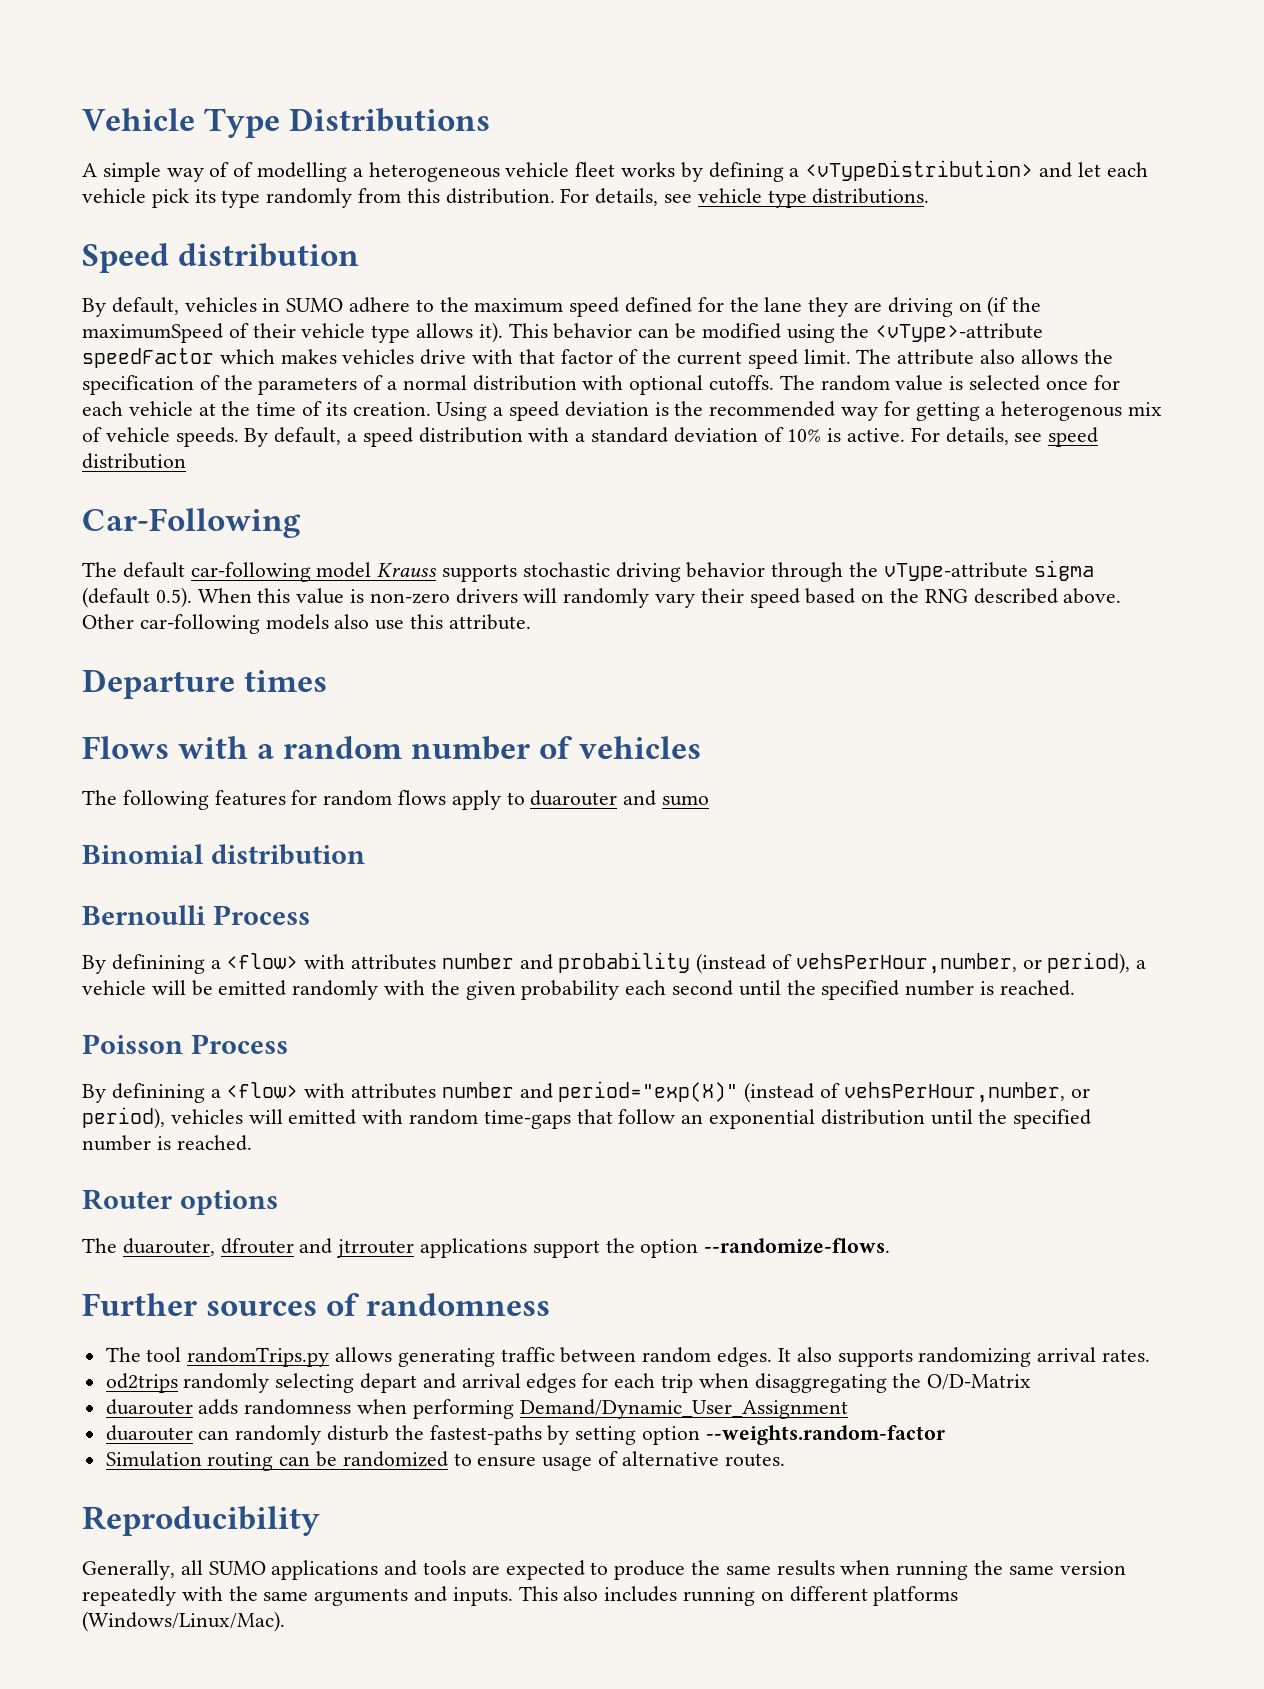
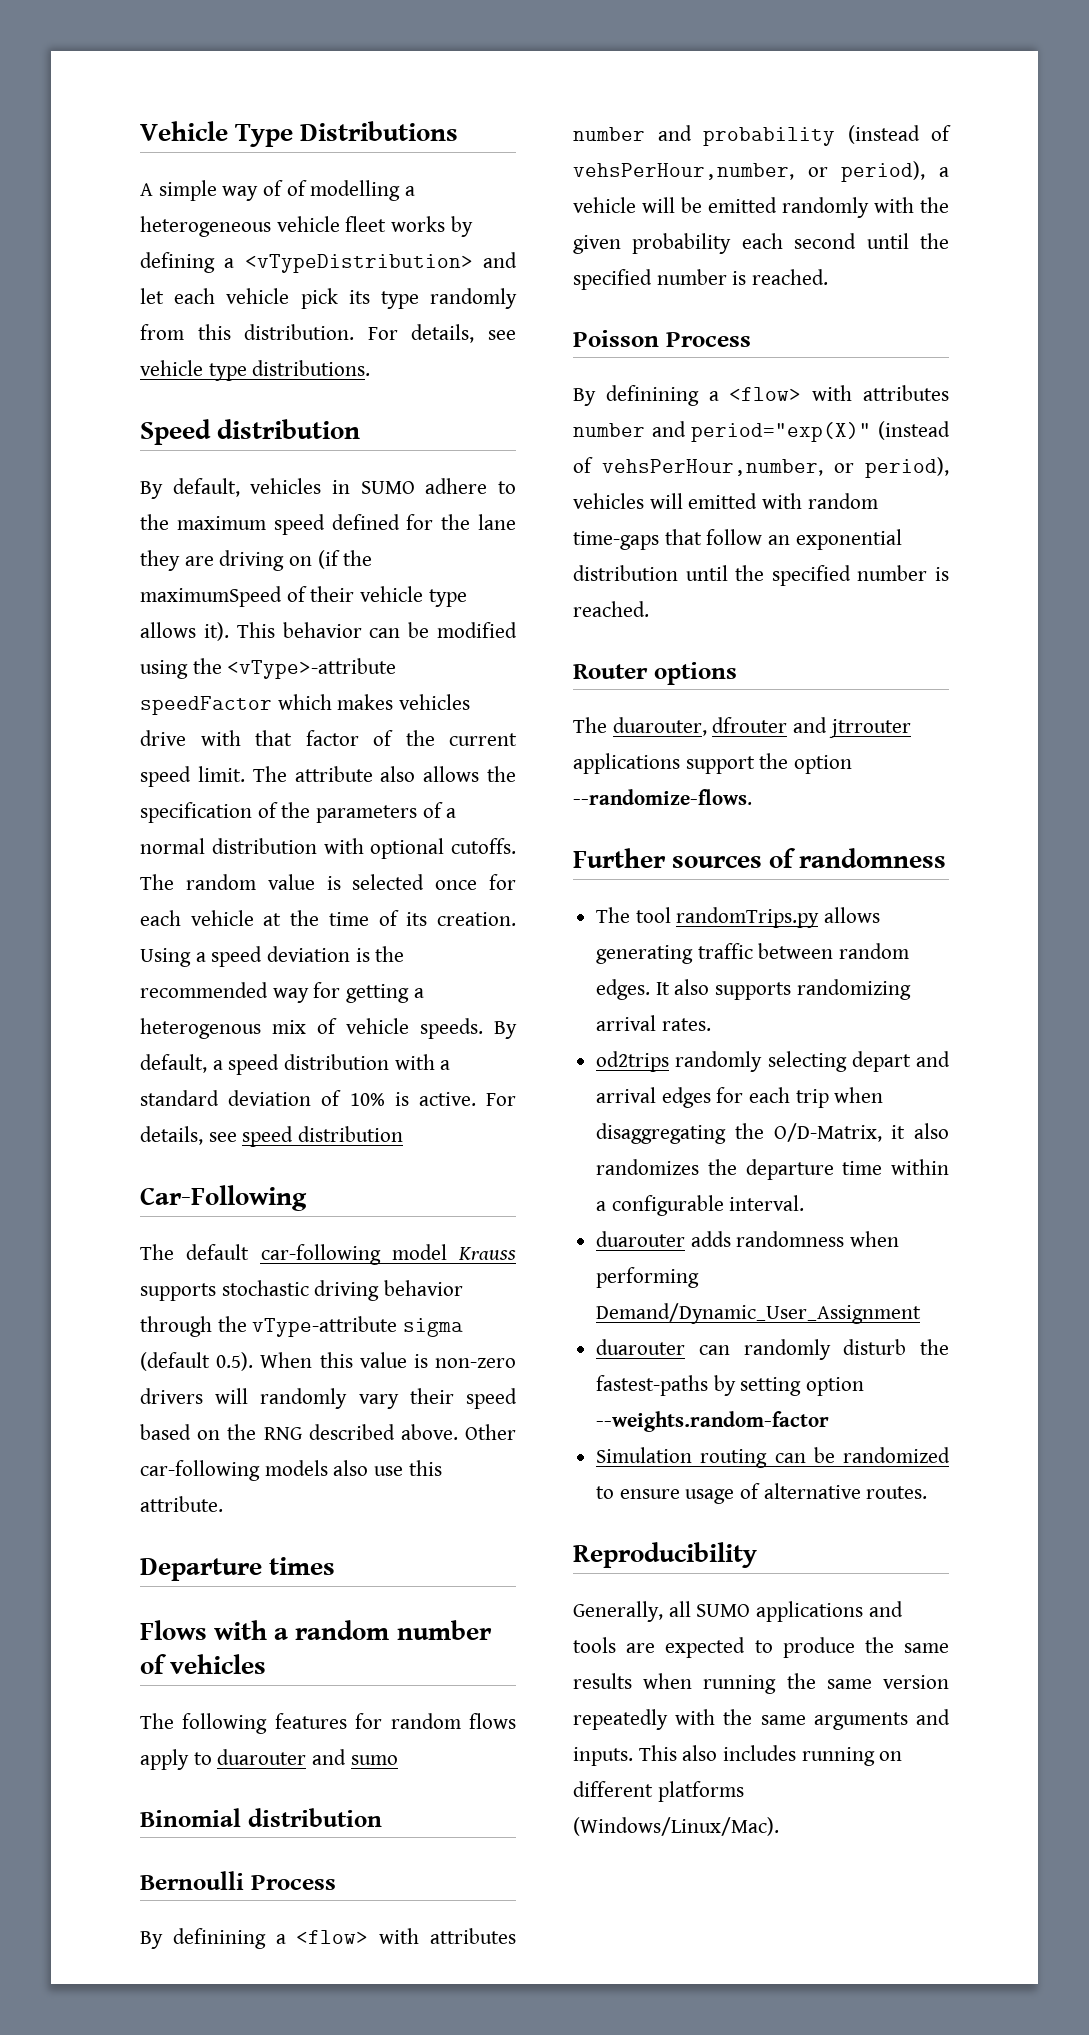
- od2trips randomly selecting depart and arrival edges for each trip when disaggregating the O/D-Matrix
+ od2trips randomly selecting depart and arrival edges for each trip when disaggregating the O/D-Matrix, it also randomizes the departure time within a configurable interval.

